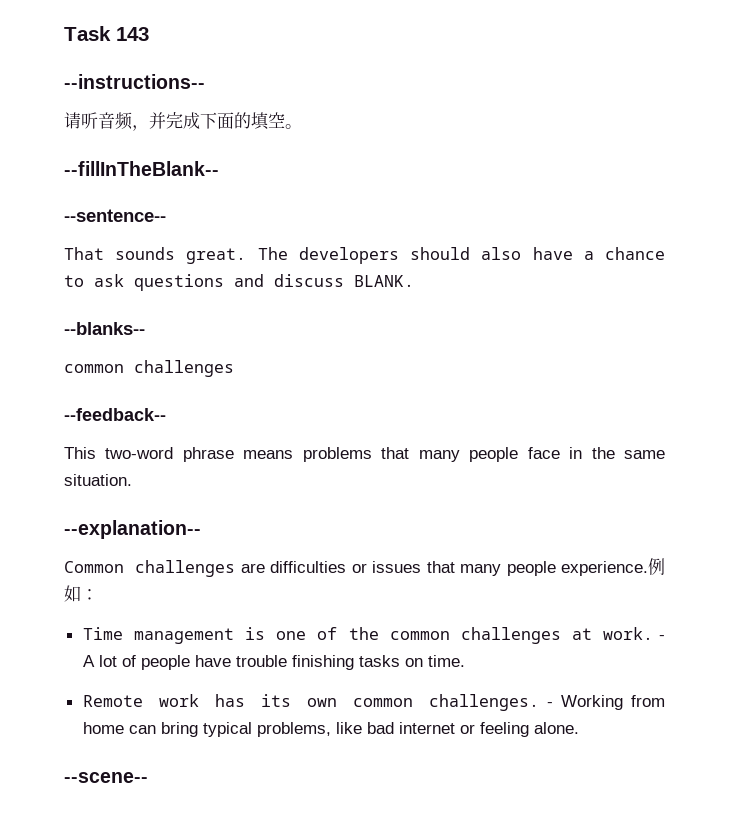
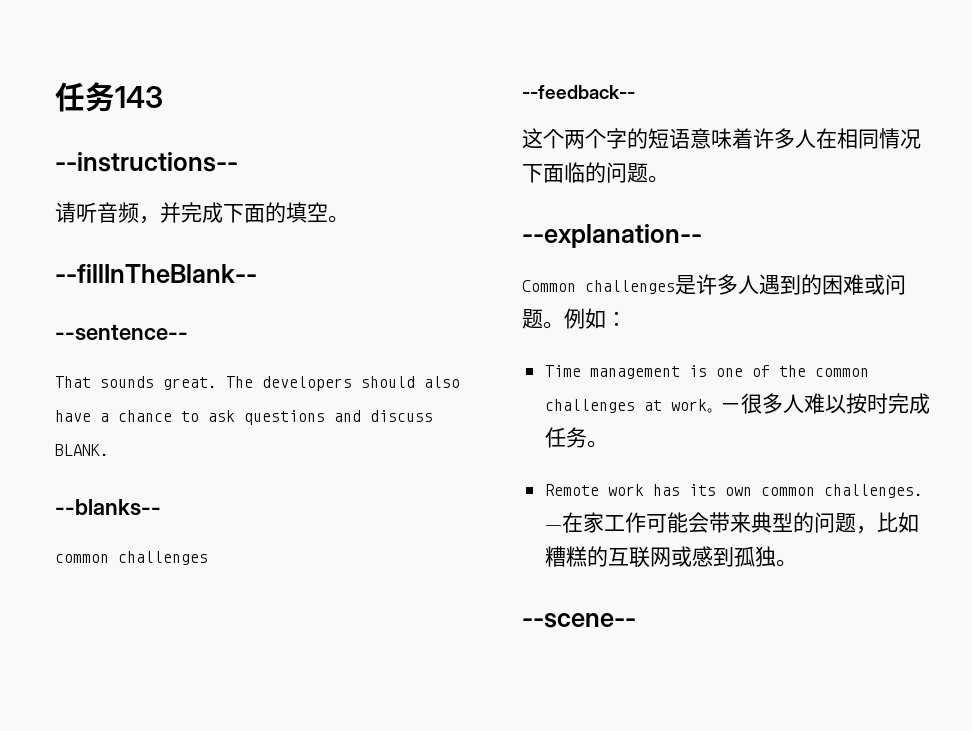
- Task 143
+ 任务143
- This two-word phrase means problems that many people face in the same situation.
+ 这个两个字的短语意味着许多人在相同情况下面临的问题。
  --explanation--
- Common challenges are difficulties or issues that many people experience.
+ Common challenges是许多人遇到的困难或问题。
- Time management is one of the common challenges at work. - A lot of people have trouble finishing tasks on time.
+ Time management is one of the common challenges at work。－很多人难以按时完成任务。
- - Working from home can bring typical problems, like bad internet or feeling alone.
+ —在家工作可能会带来典型的问题，比如糟糕的互联网或感到孤独。

